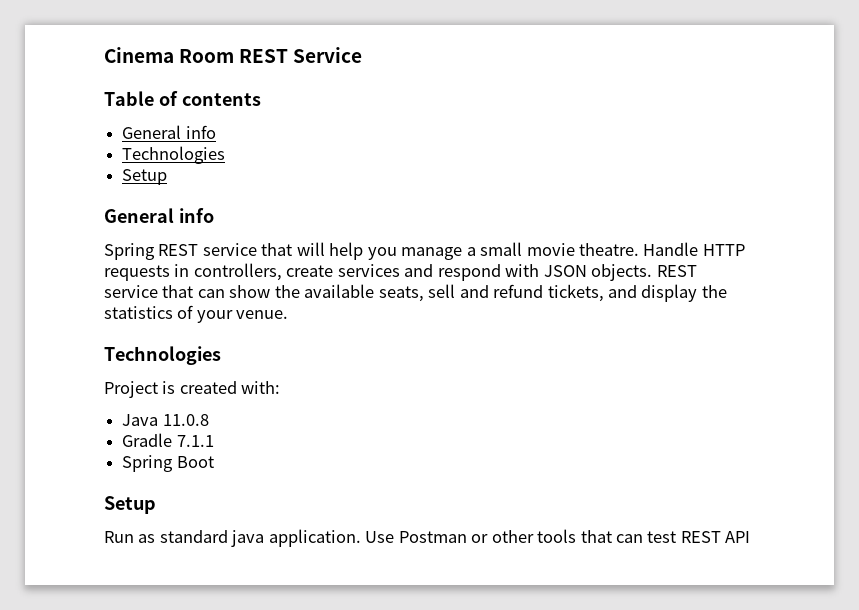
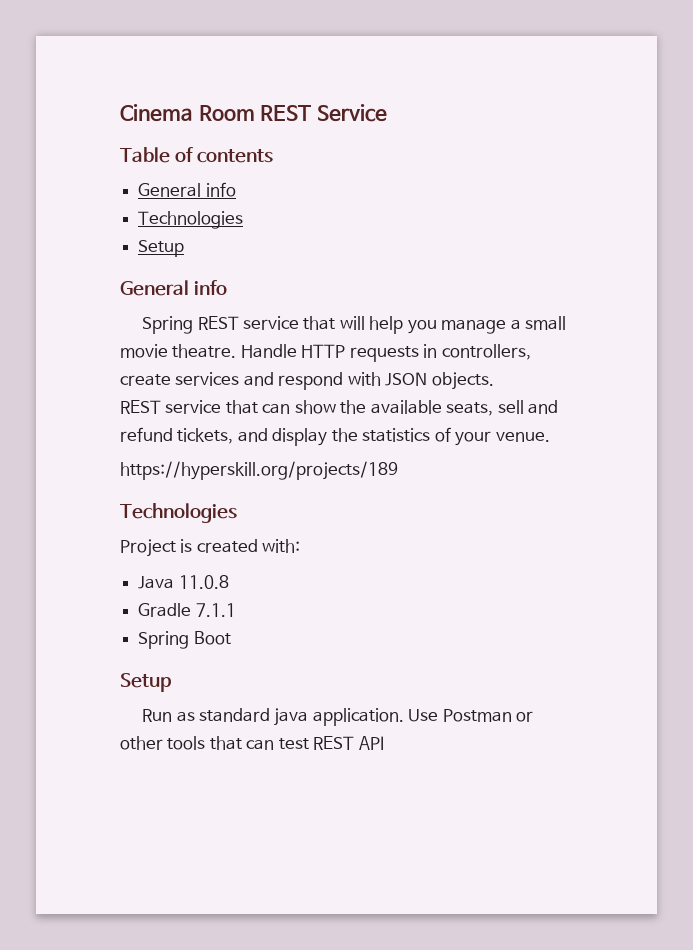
- Handle HTTP requests in controllers, create services and respond with JSON objects. REST service that can show the available seats, sell and refund tickets, and display the statistics of your venue.
+ Handle HTTP requests in controllers, create services and respond with JSON objects.
+ REST service that can show the available seats, sell and refund tickets, and display the statistics of your venue.
+ https://hyperskill.org/projects/189

